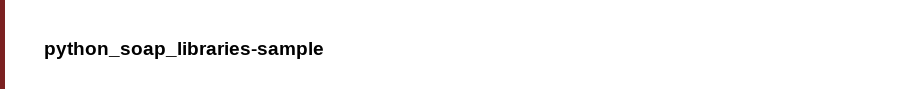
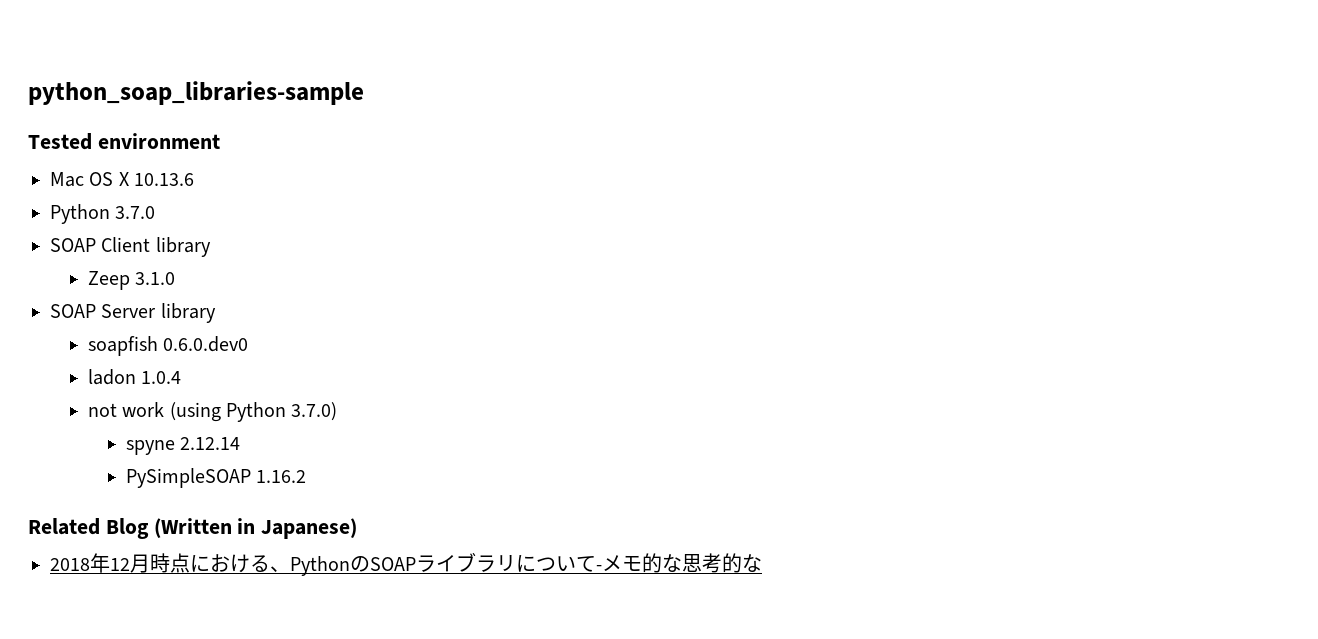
+ Tested environment
+ Mac OS X 10.13.6
+ Python 3.7.0
+ SOAP Client library
+ Zeep 3.1.0
+ SOAP Server library
+ soapfish 0.6.0.dev0
+ ladon 1.0.4
+ not work (using Python 3.7.0)
+ spyne 2.12.14
+ PySimpleSOAP 1.16.2
+ Related Blog (Written in Japanese)
+ 2018年12月時点における、PythonのSOAPライブラリについて-メモ的な思考的な

